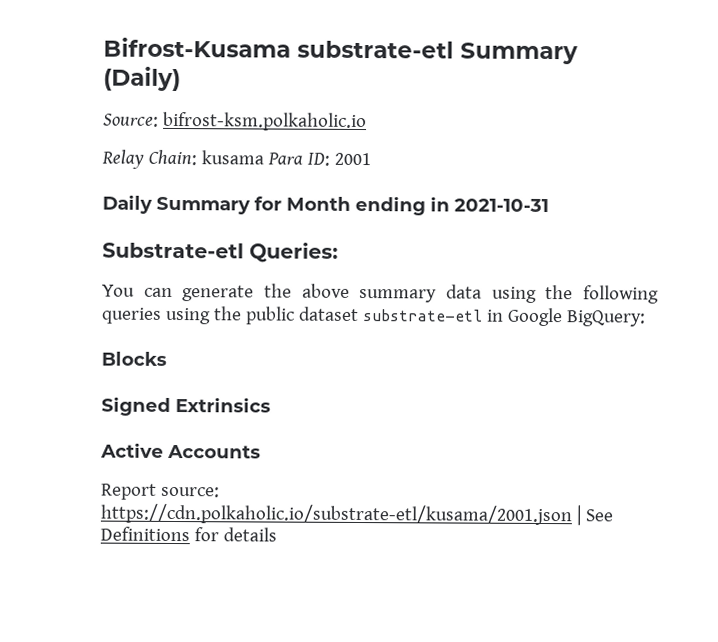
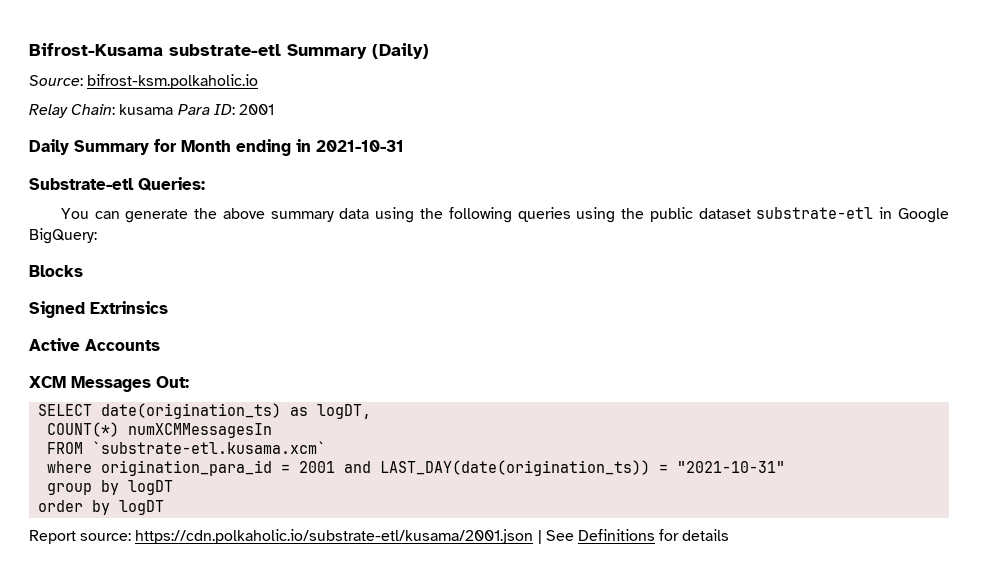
+ XCM Messages Out:
+ SELECT date(origination_ts) as logDT,
+ COUNT(*) numXCMMessagesIn
+ FROM `substrate-etl.kusama.xcm`
+ where origination_para_id = 2001 and LAST_DAY(date(origination_ts)) = "2021-10-31"
+ group by logDT
+ order by logDT

